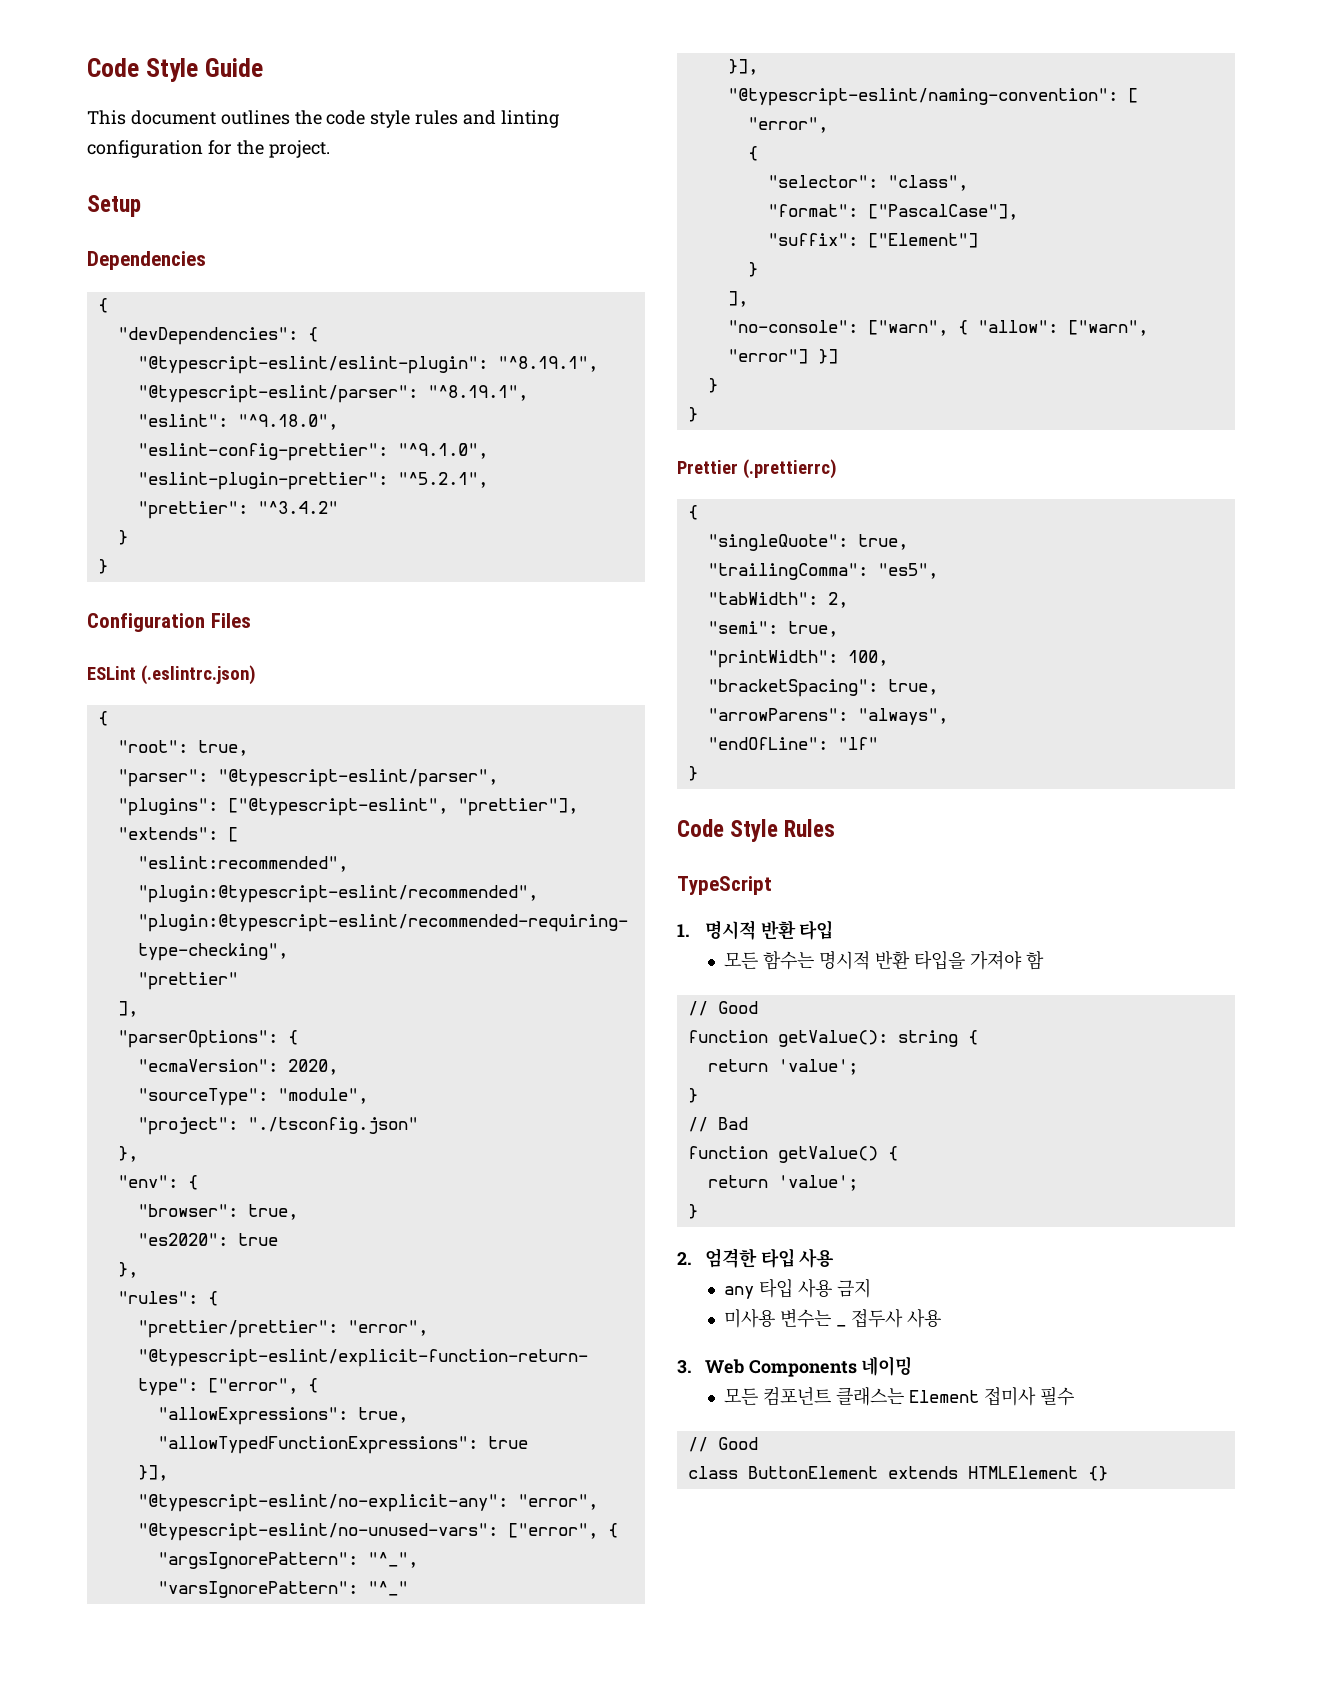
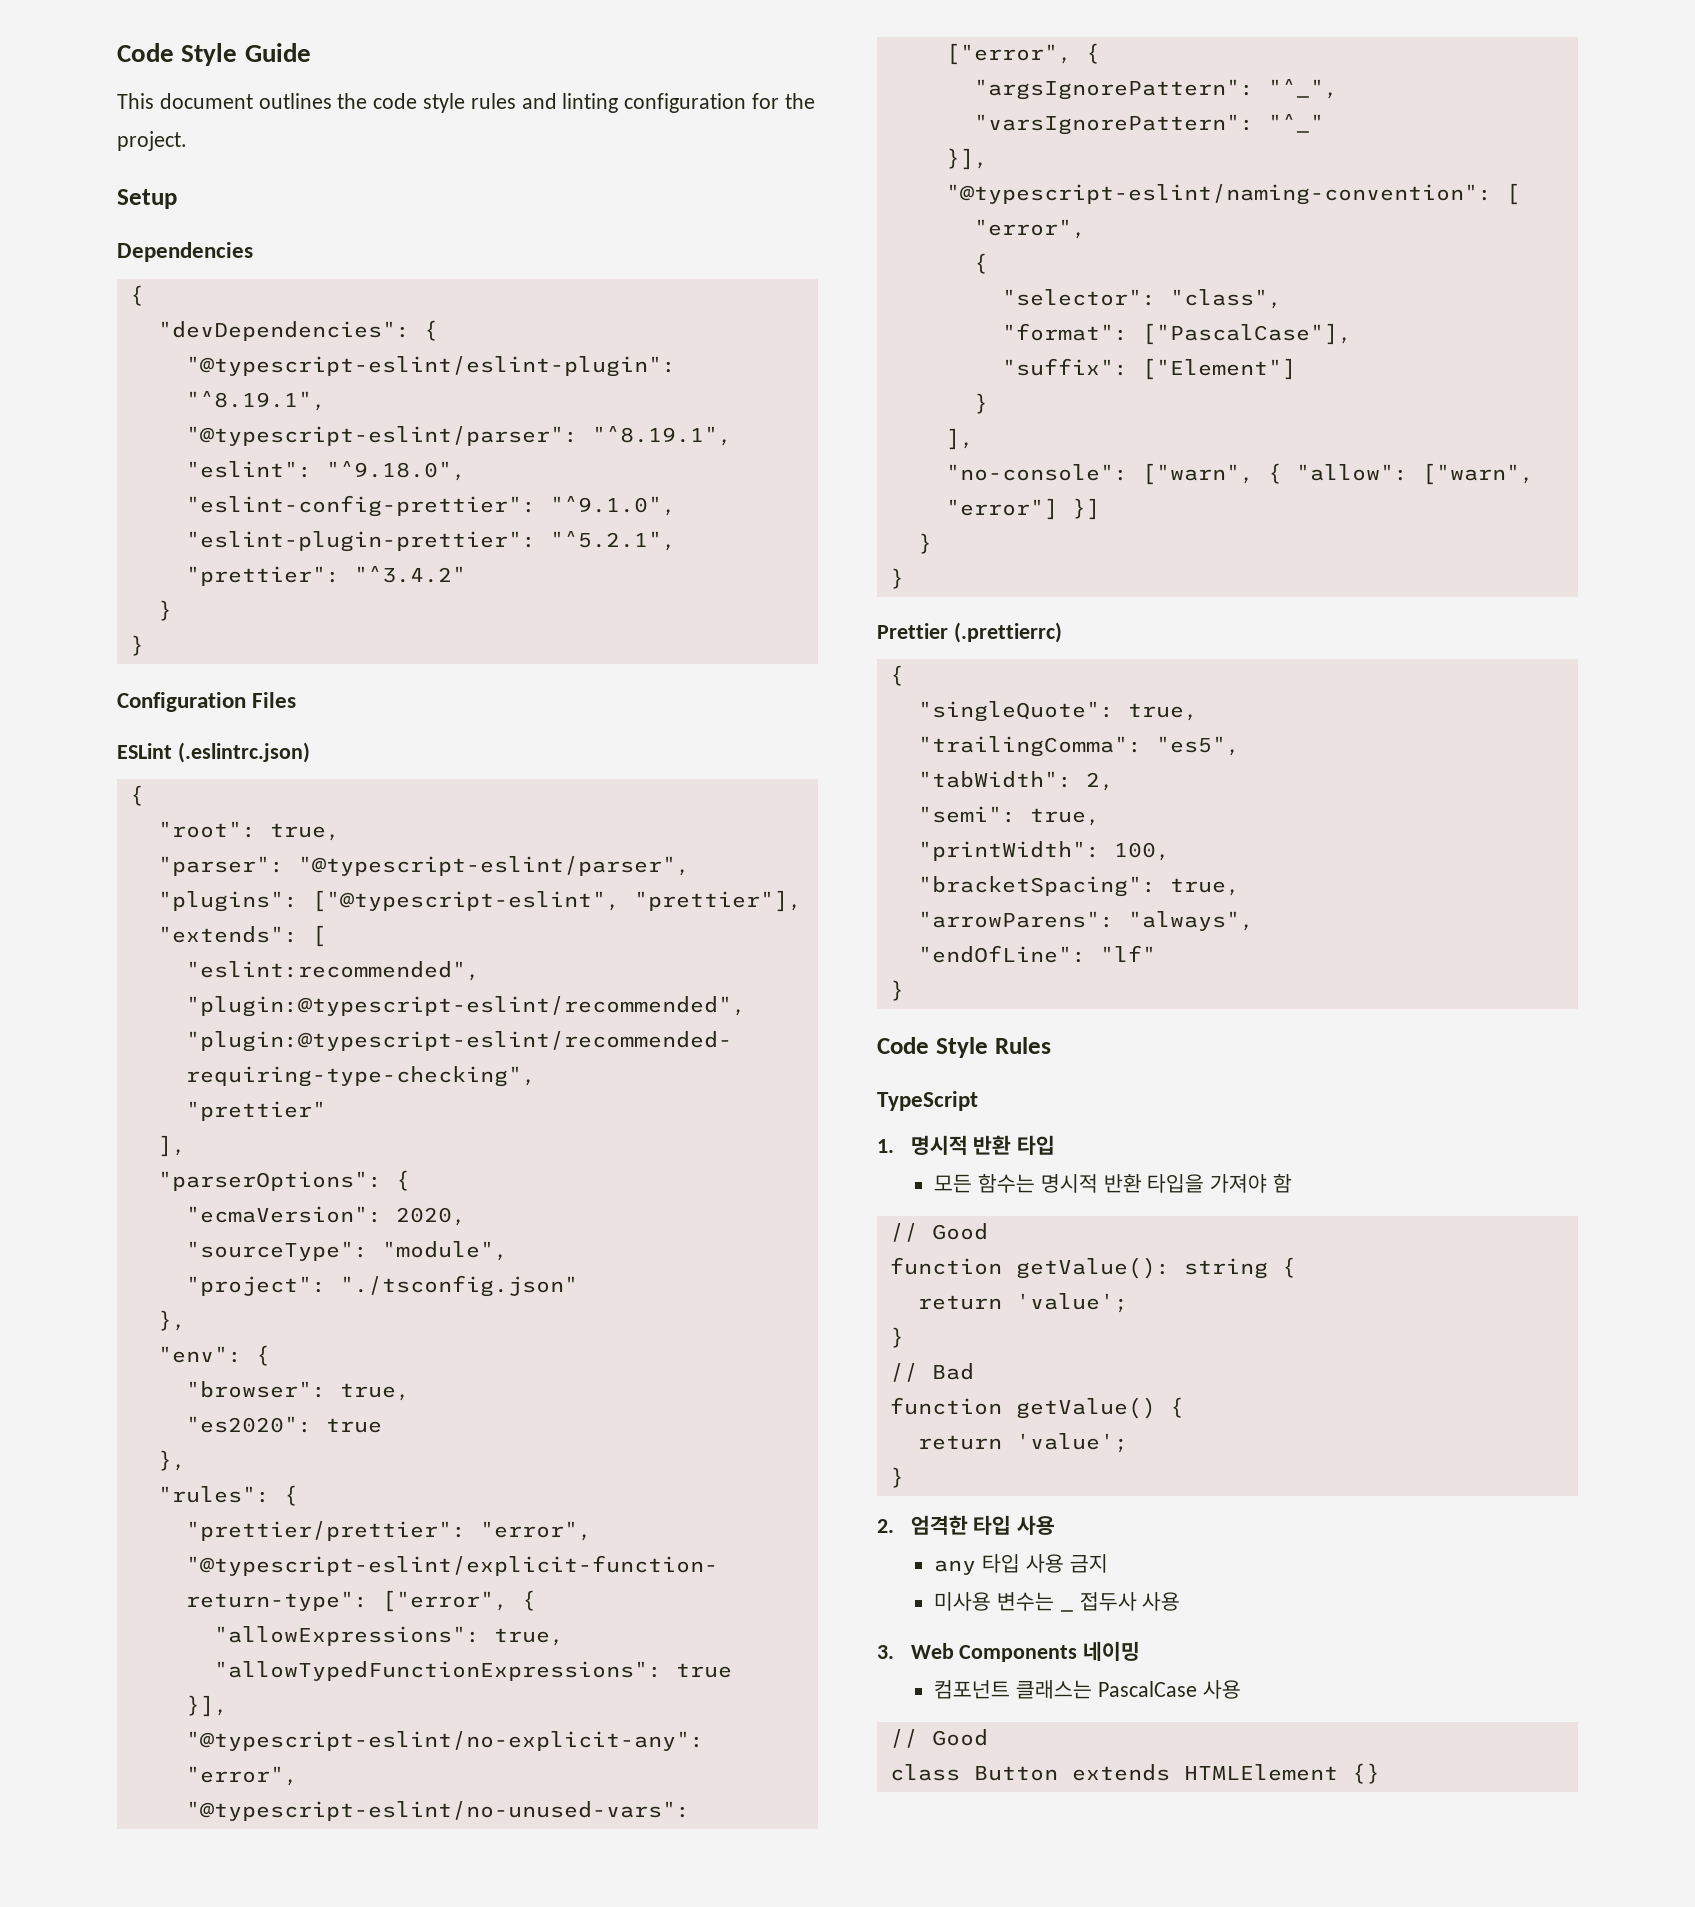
- 모든 컴포넌트 클래스는 Element 접미사 필수
+ 컴포넌트 클래스는 PascalCase 사용
- class ButtonElement extends HTMLElement {}
+ class Button extends HTMLElement {}

